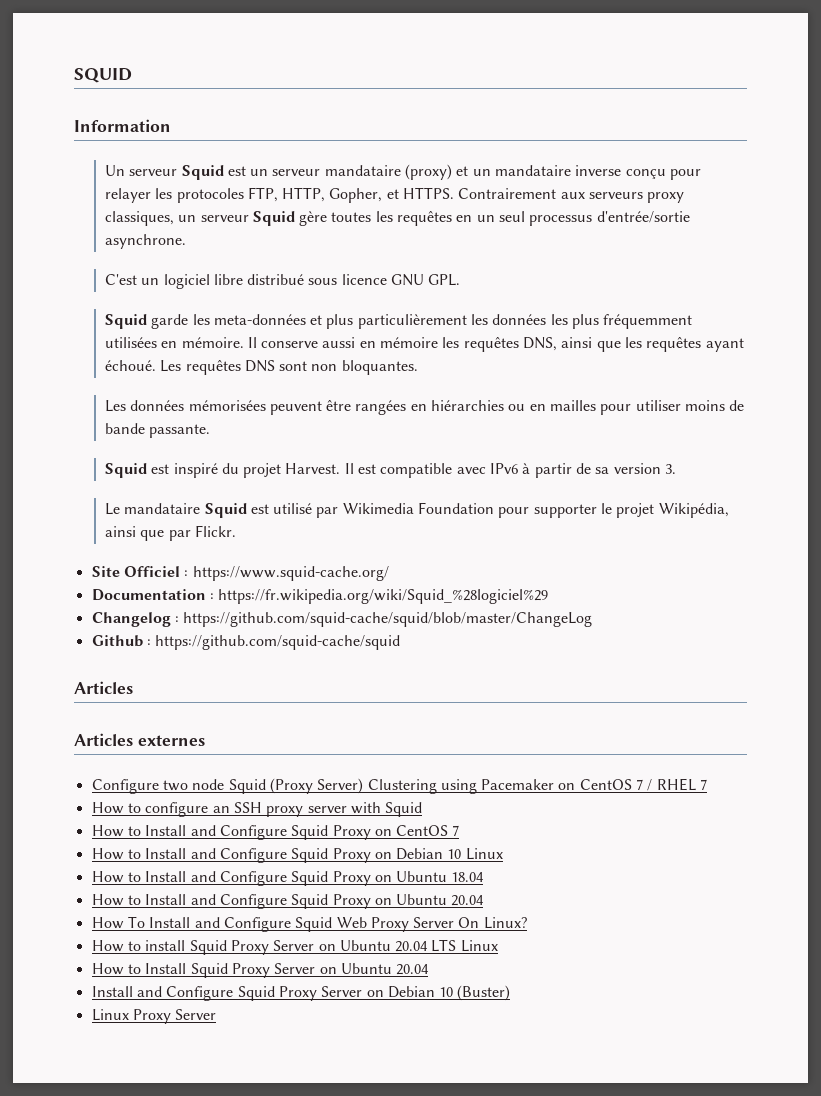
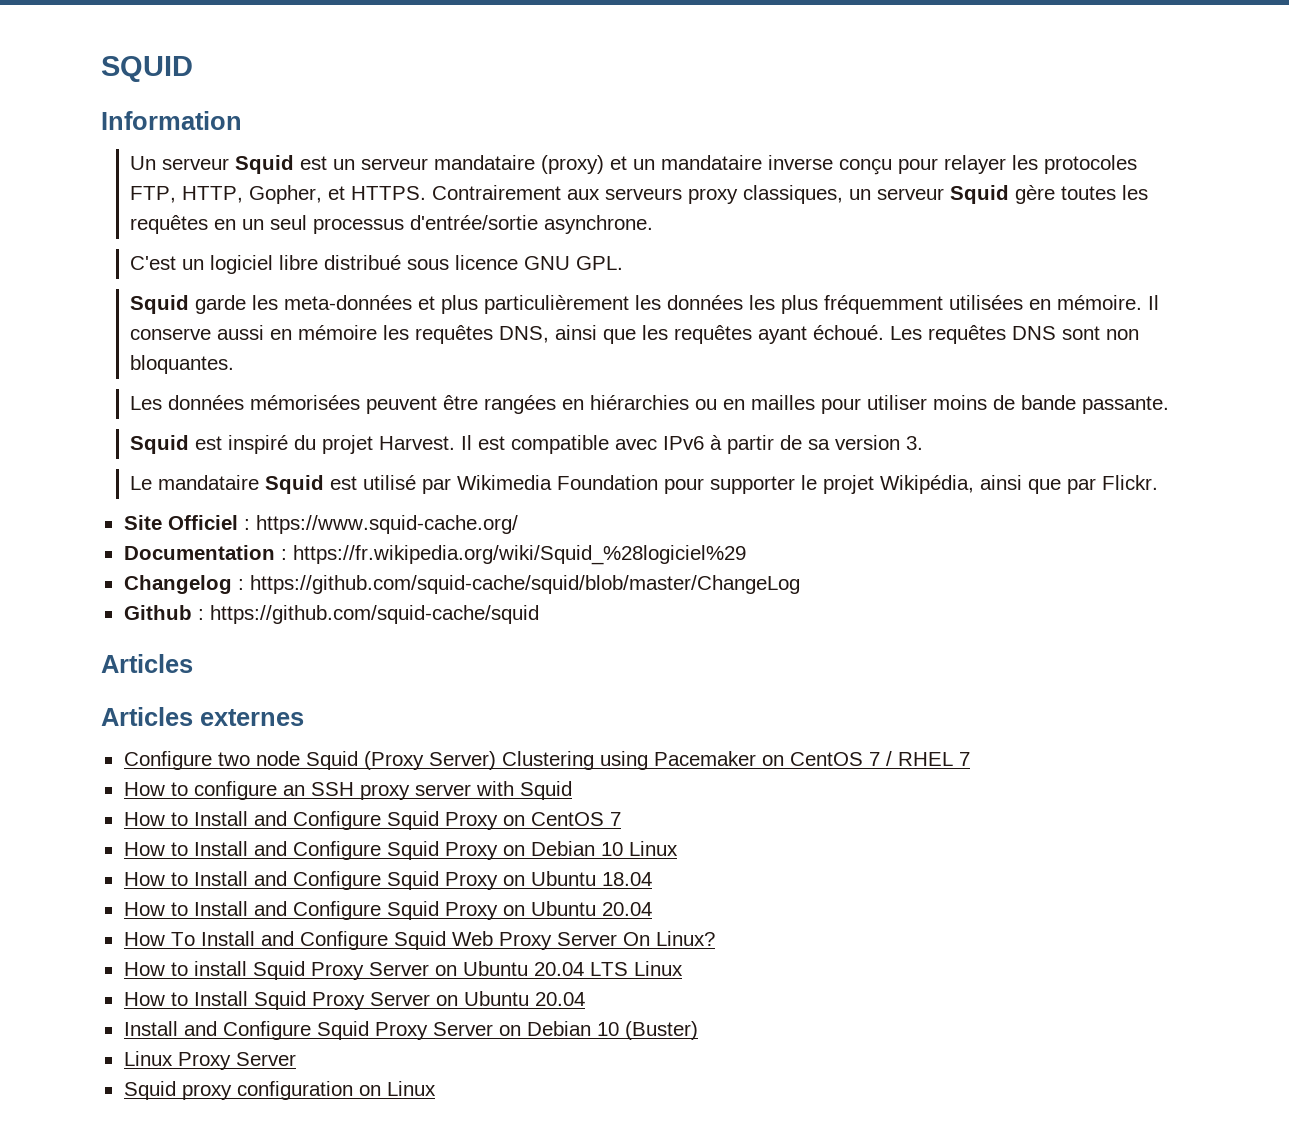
+ Squid proxy configuration on Linux

